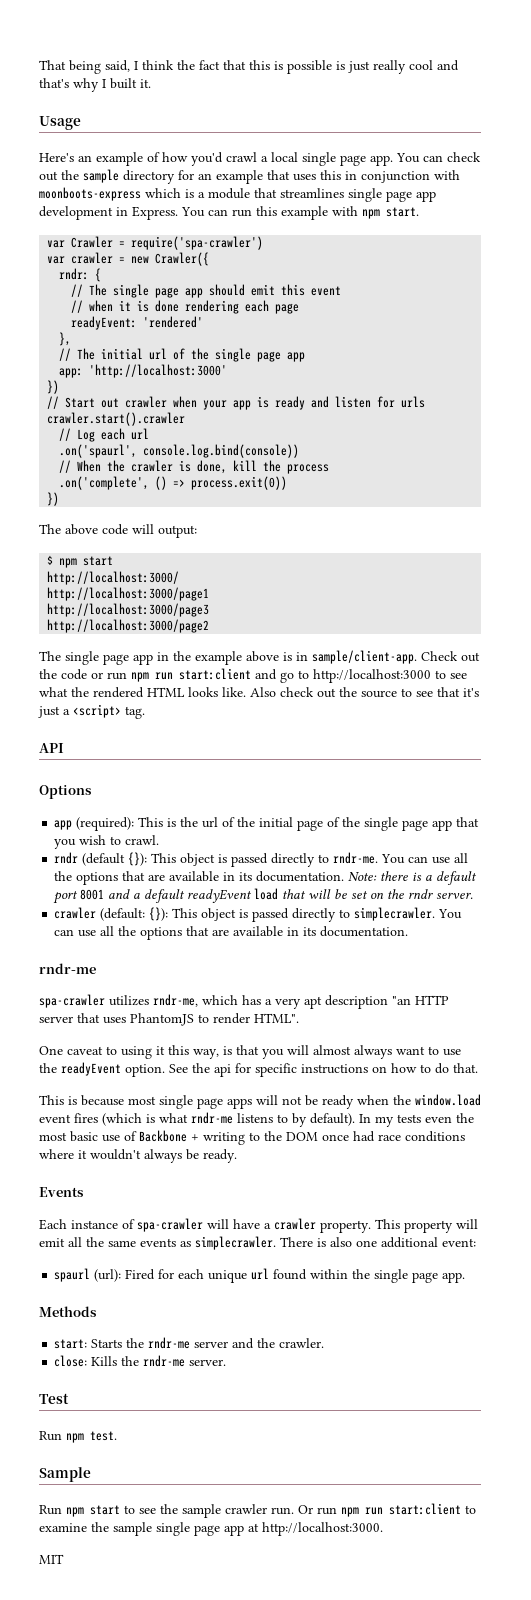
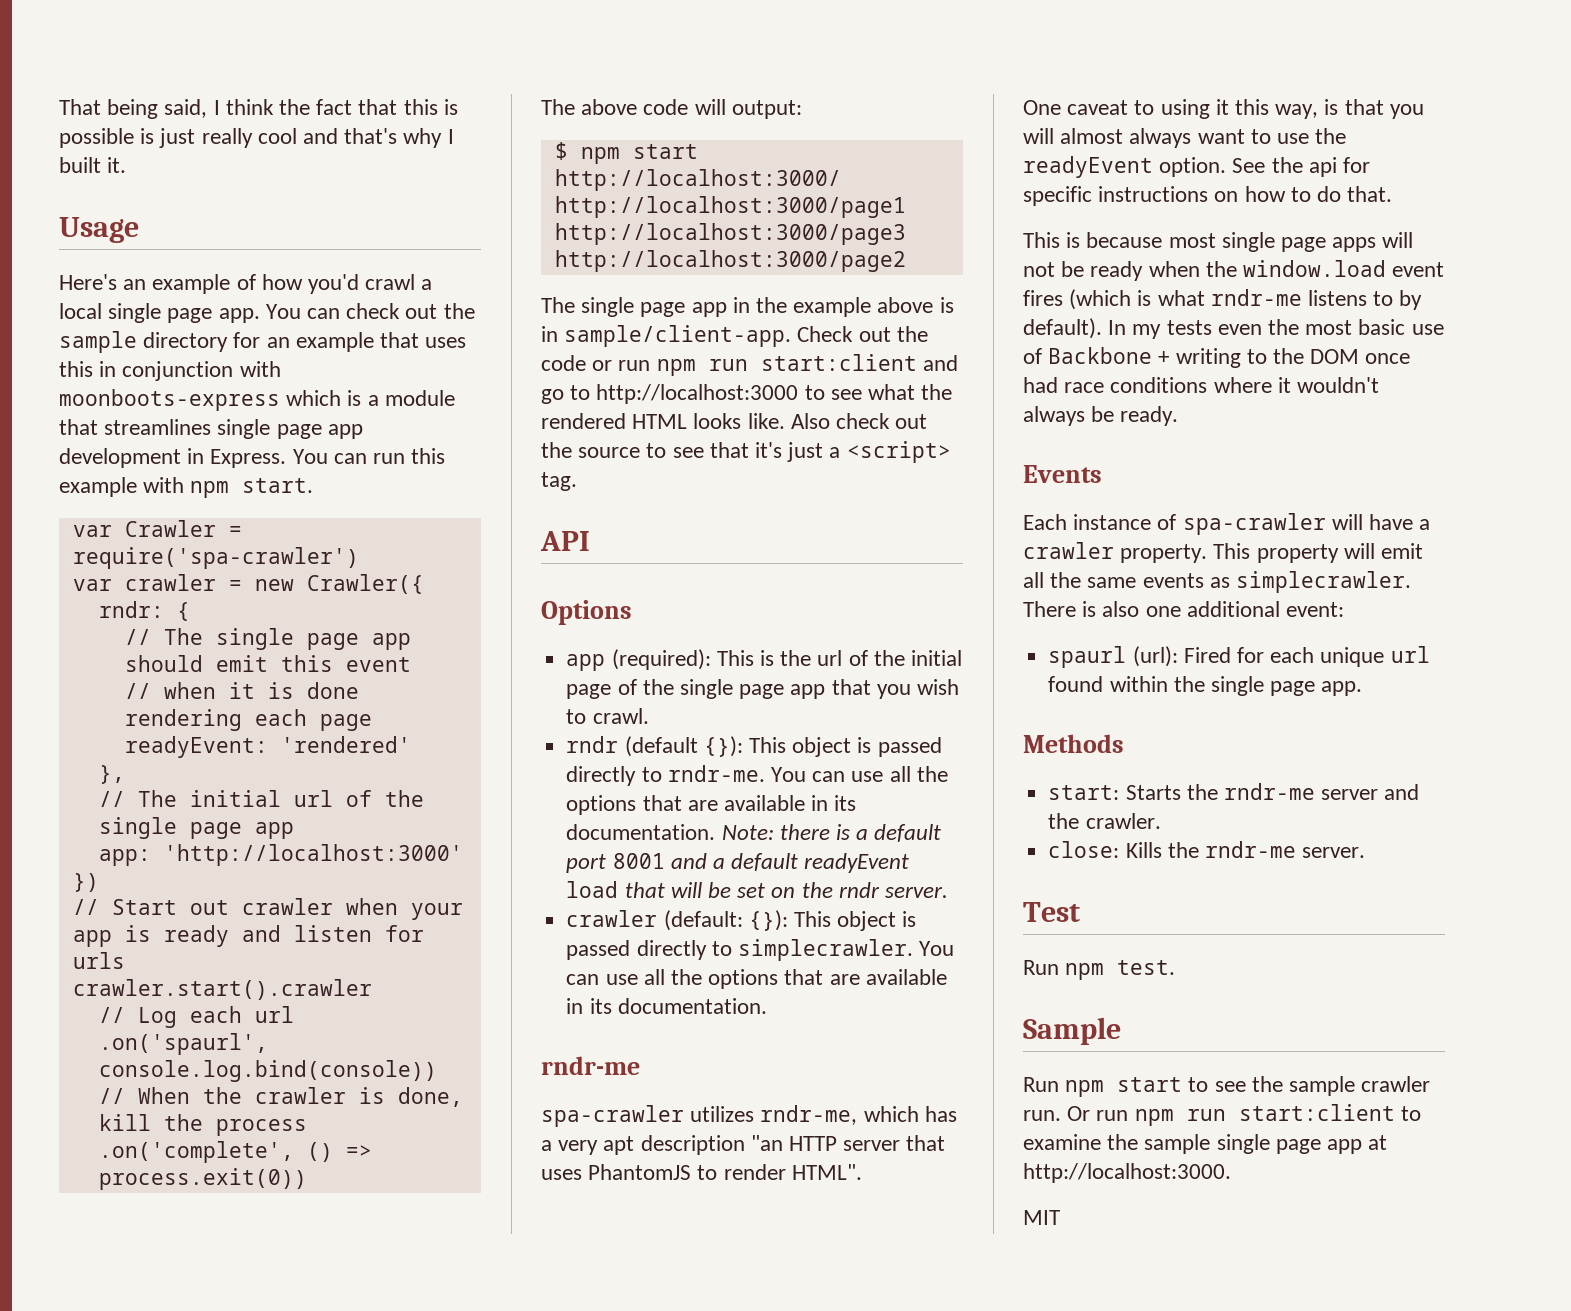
  .on('complete', () => process.exit(0))
- })

